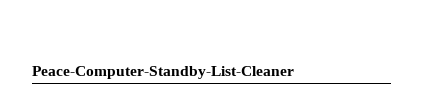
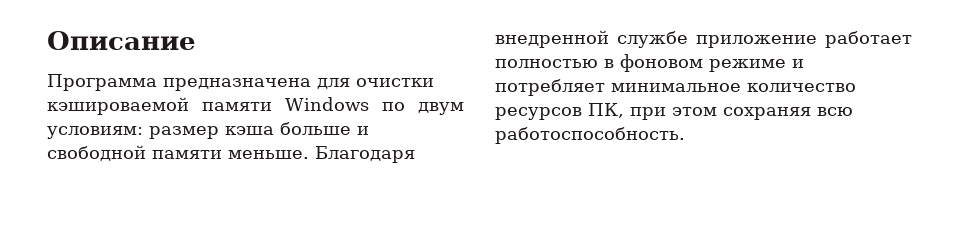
- Peace-Computer-Standby-List-Cleaner
+ Описание
+ Программа предназначена для очистки кэшироваемой памяти Windows по двум условиям: размер кэша больше и свободной памяти меньше. Благодаря внедренной службе приложение работает полностью в фоновом режиме и потребляет минимальное количество ресурсов ПК, при этом сохраняя всю работоспособность.

